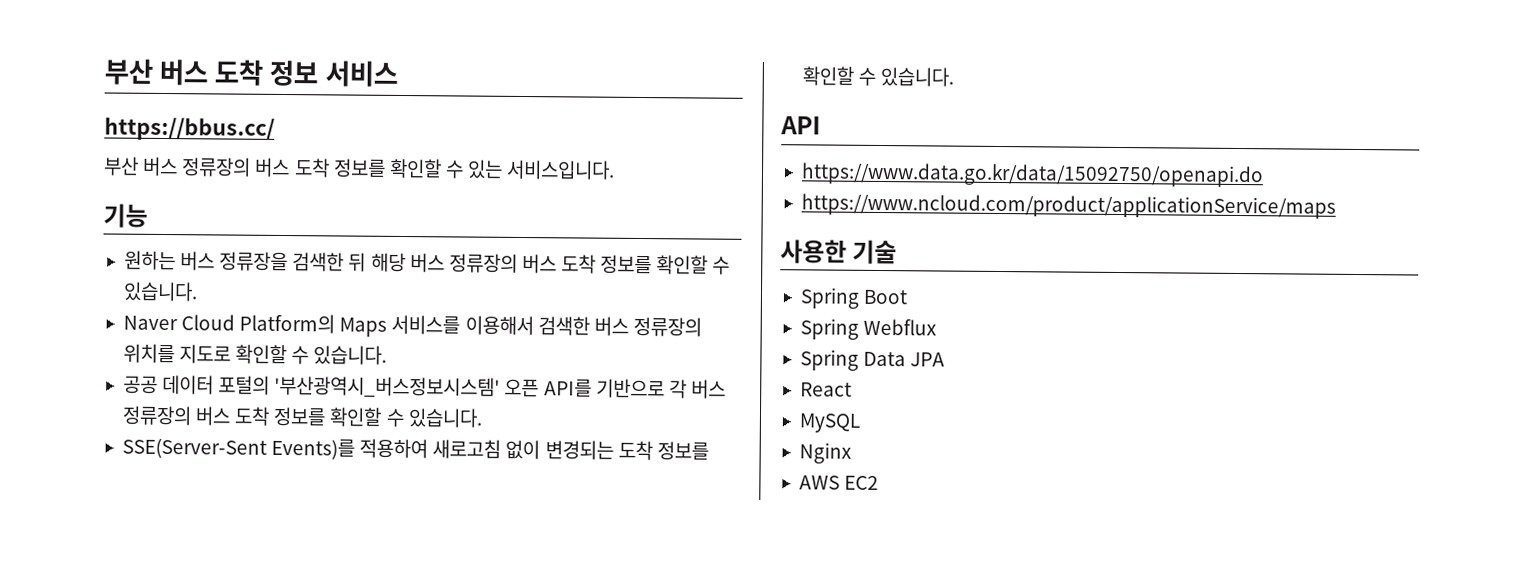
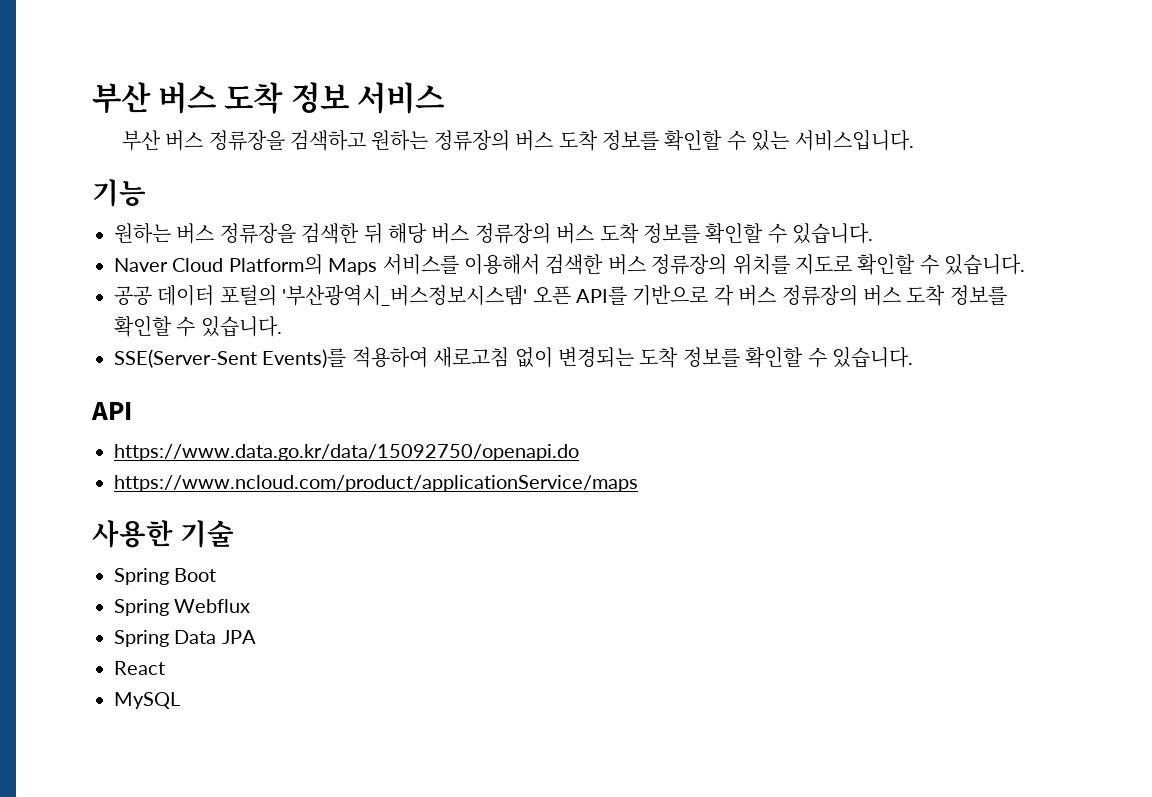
- https://bbus.cc/
- 부산 버스 정류장의 버스 도착 정보를 확인할 수 있는 서비스입니다.
+ 부산 버스 정류장을 검색하고 원하는 정류장의 버스 도착 정보를 확인할 수 있는 서비스입니다.
- Nginx
- AWS EC2

